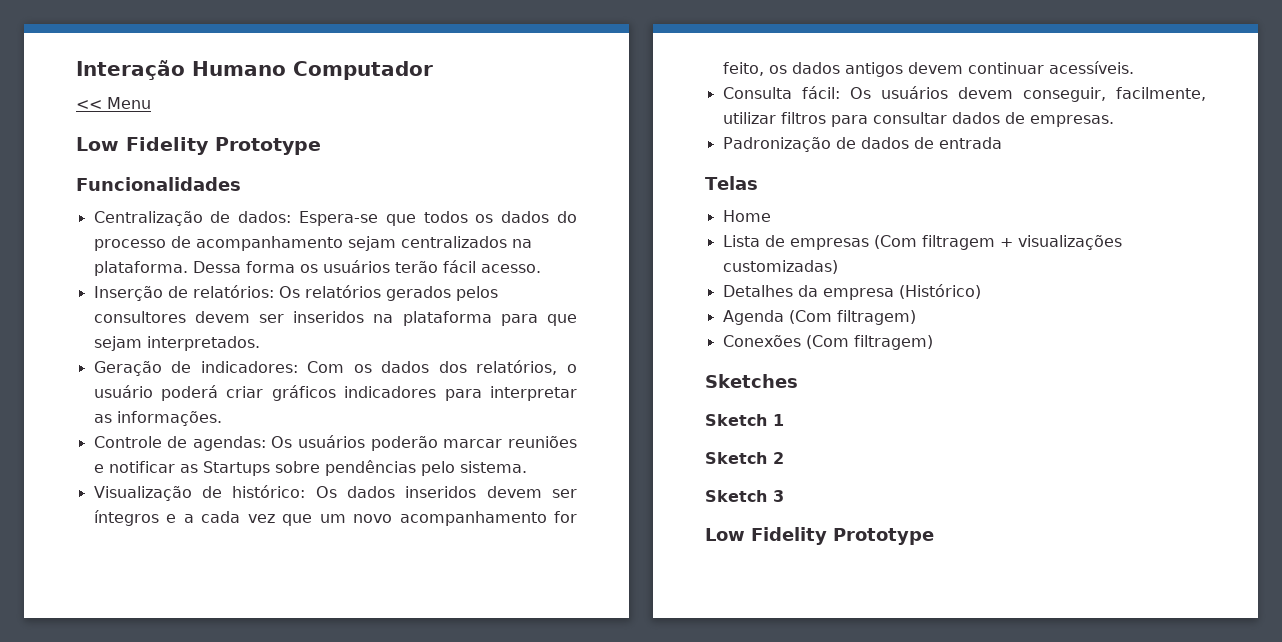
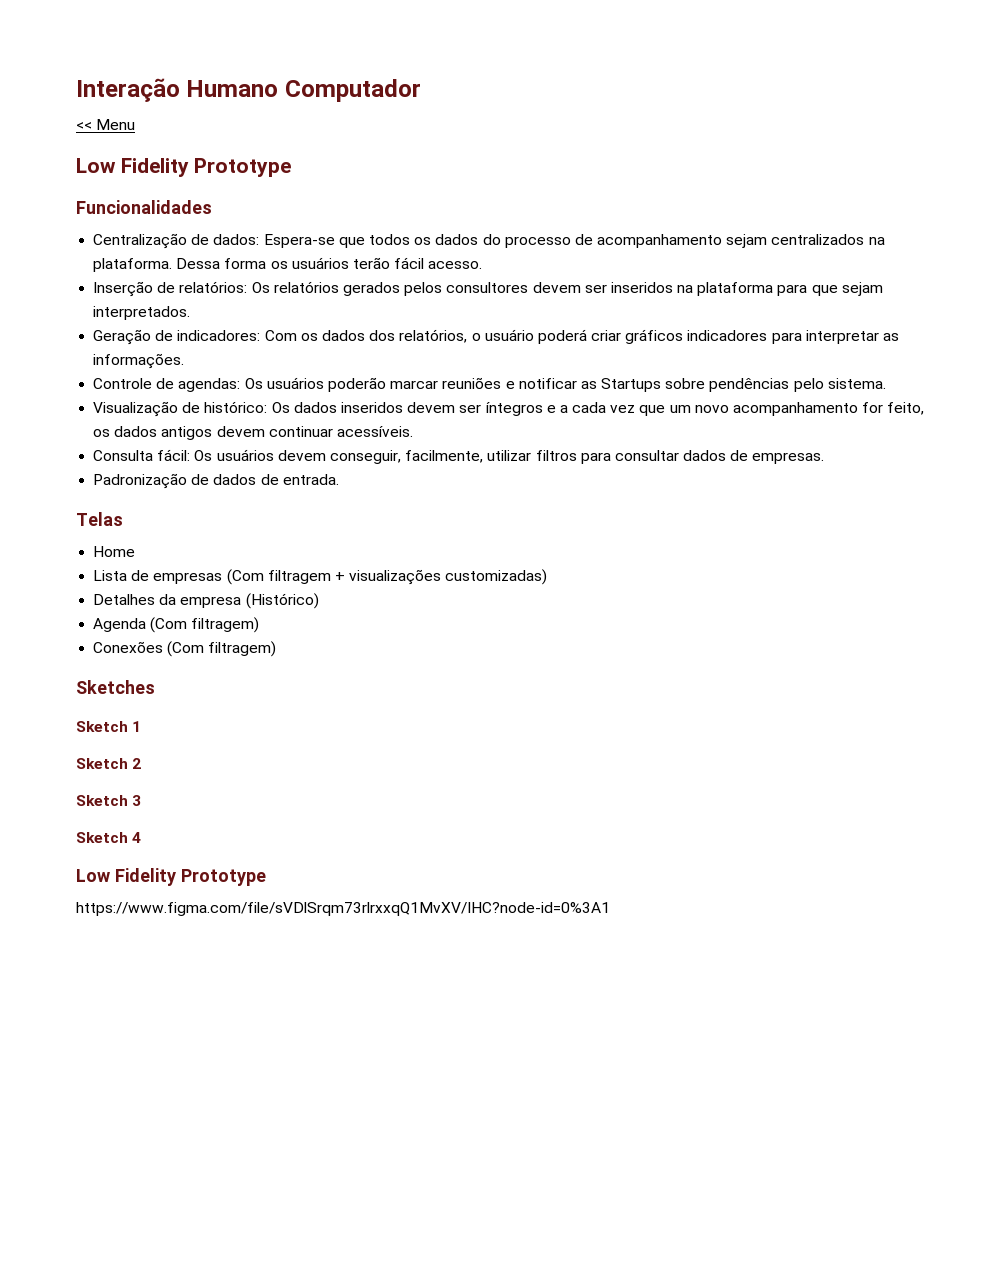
- Padronização de dados de entrada
+ Padronização de dados de entrada.
  Sketch 3
+ Sketch 4
  Low Fidelity Prototype
+ https://www.figma.com/file/sVDlSrqm73rlrxxqQ1MvXV/IHC?node-id=0%3A1

